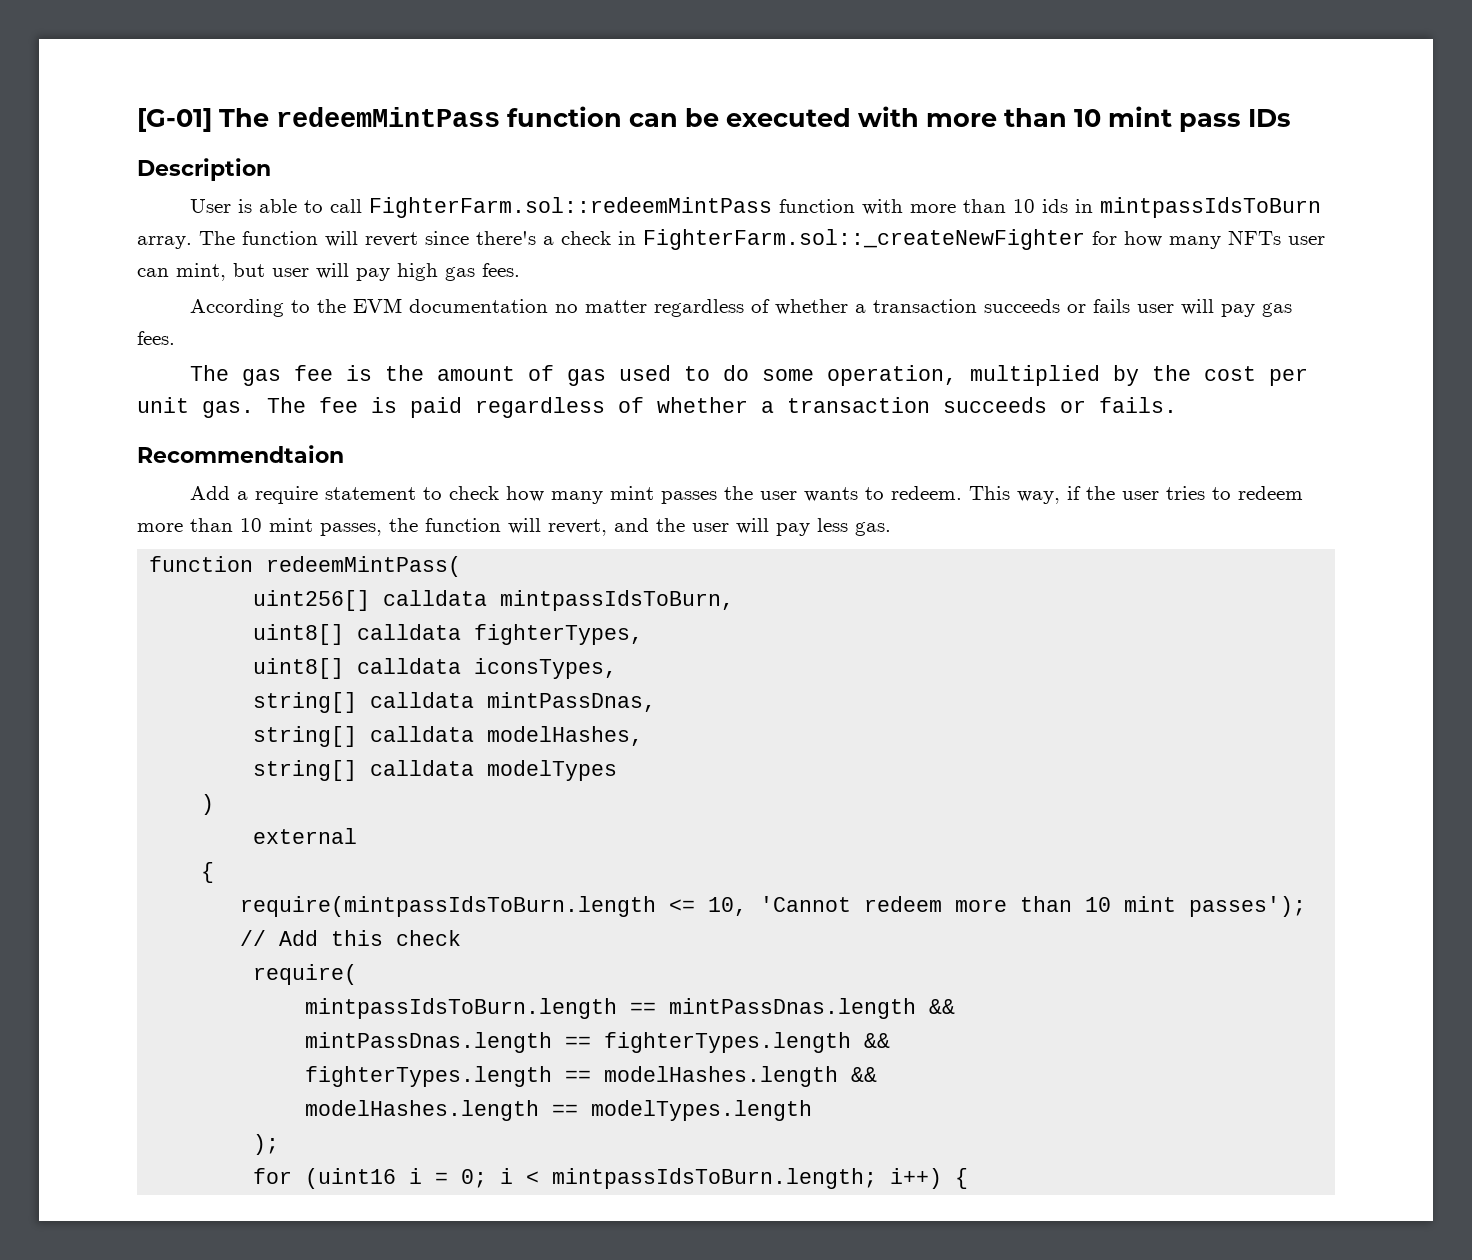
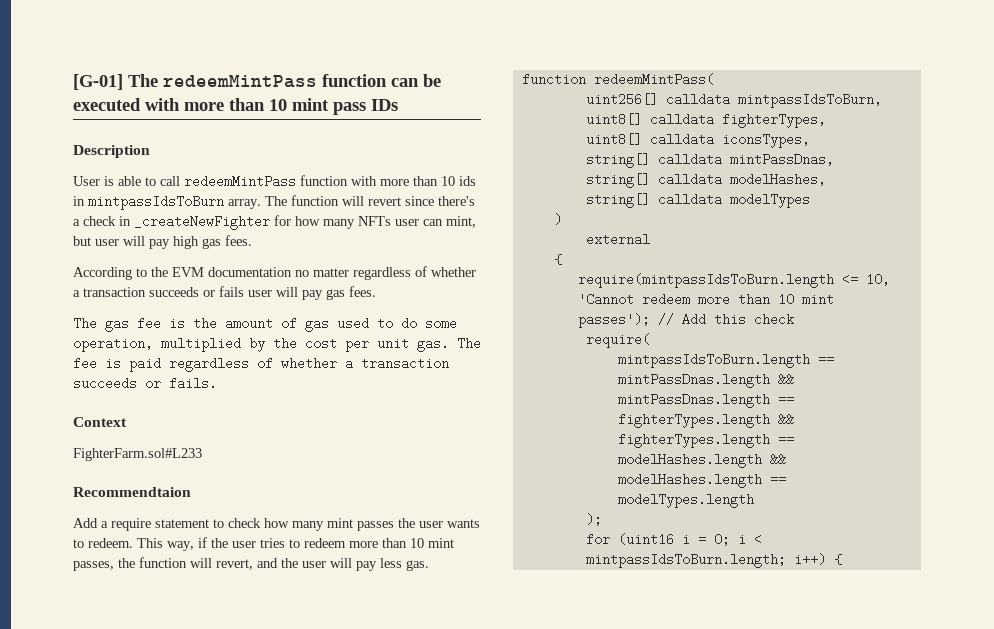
- User is able to call FighterFarm.sol::redeemMintPass function with more than 10 ids in mintpassIdsToBurn array.
+ User is able to call redeemMintPass function with more than 10 ids in mintpassIdsToBurn array.
- The function will revert since there's a check in FighterFarm.sol::_createNewFighter for how many NFTs user can mint, but user will pay high gas fees.
+ The function will revert since there's a check in _createNewFighter for how many NFTs user can mint, but user will pay high gas fees.
+ Context
+ FighterFarm.sol#L233

